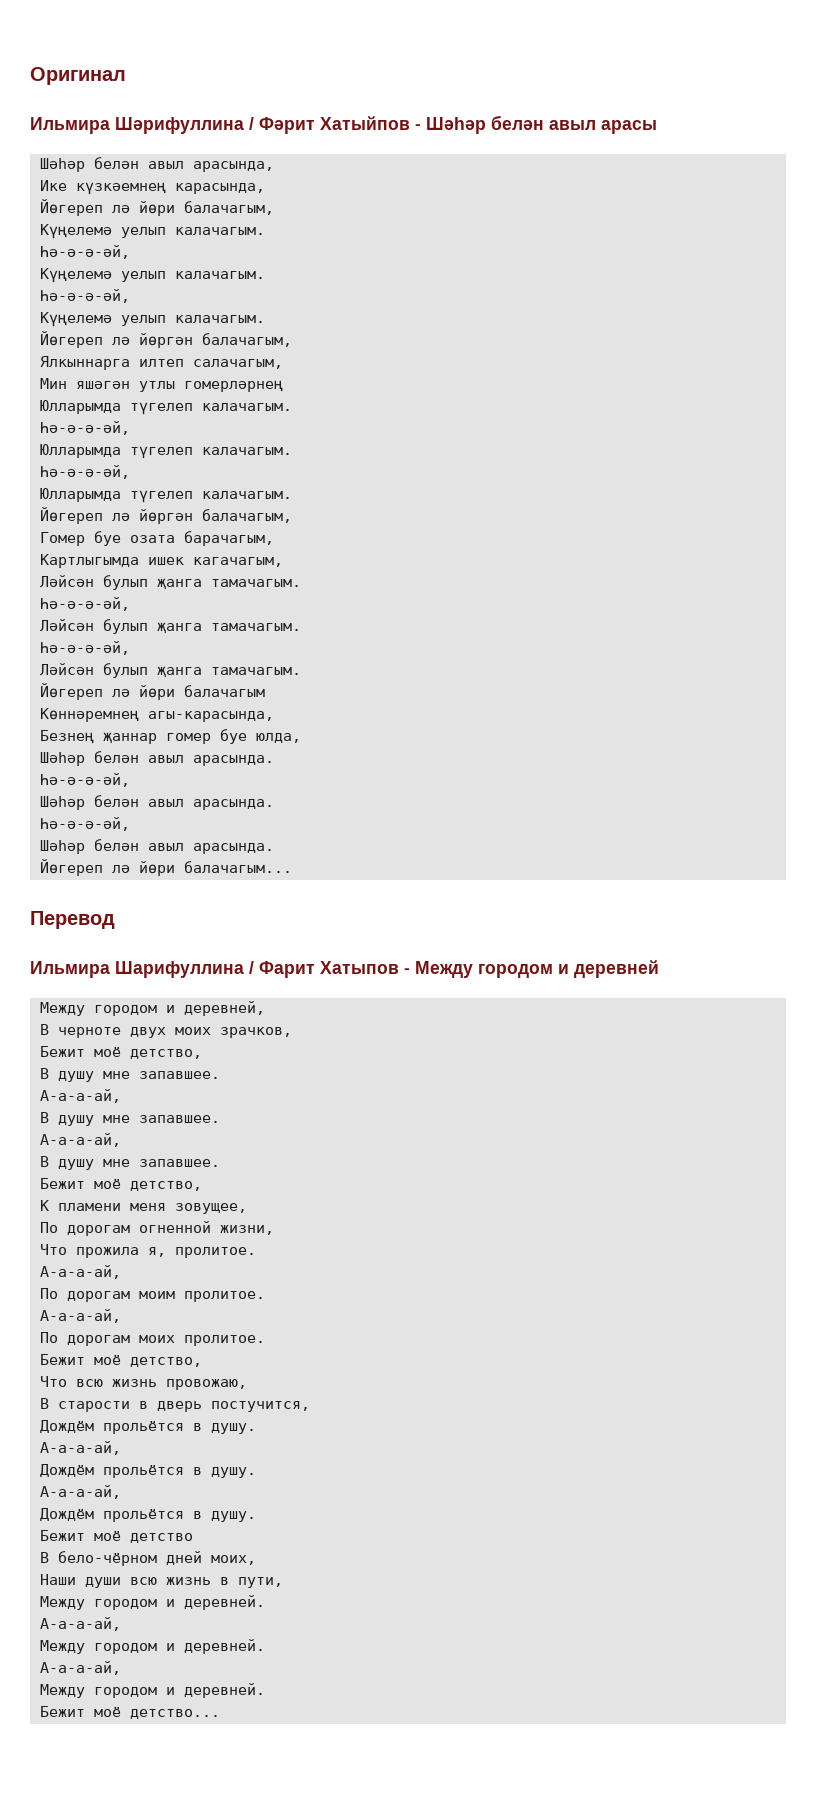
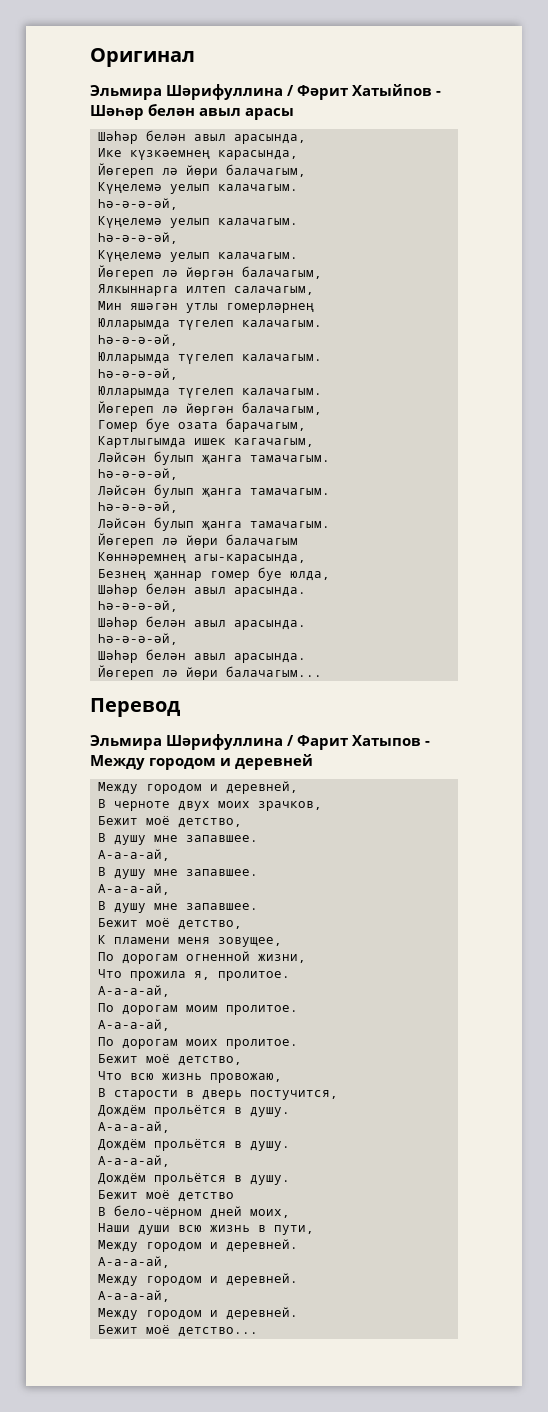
- Ильмира Шәрифуллина / Фәрит Хатыйпов - Шәһәр белән авыл арасы
+ Эльмира Шәрифуллина / Фәрит Хатыйпов - Шәһәр белән авыл арасы
- Ильмира Шарифуллина / Фарит Хатыпов - Между городом и деревней
+ Эльмира Шәрифуллина / Фарит Хатыпов - Между городом и деревней

